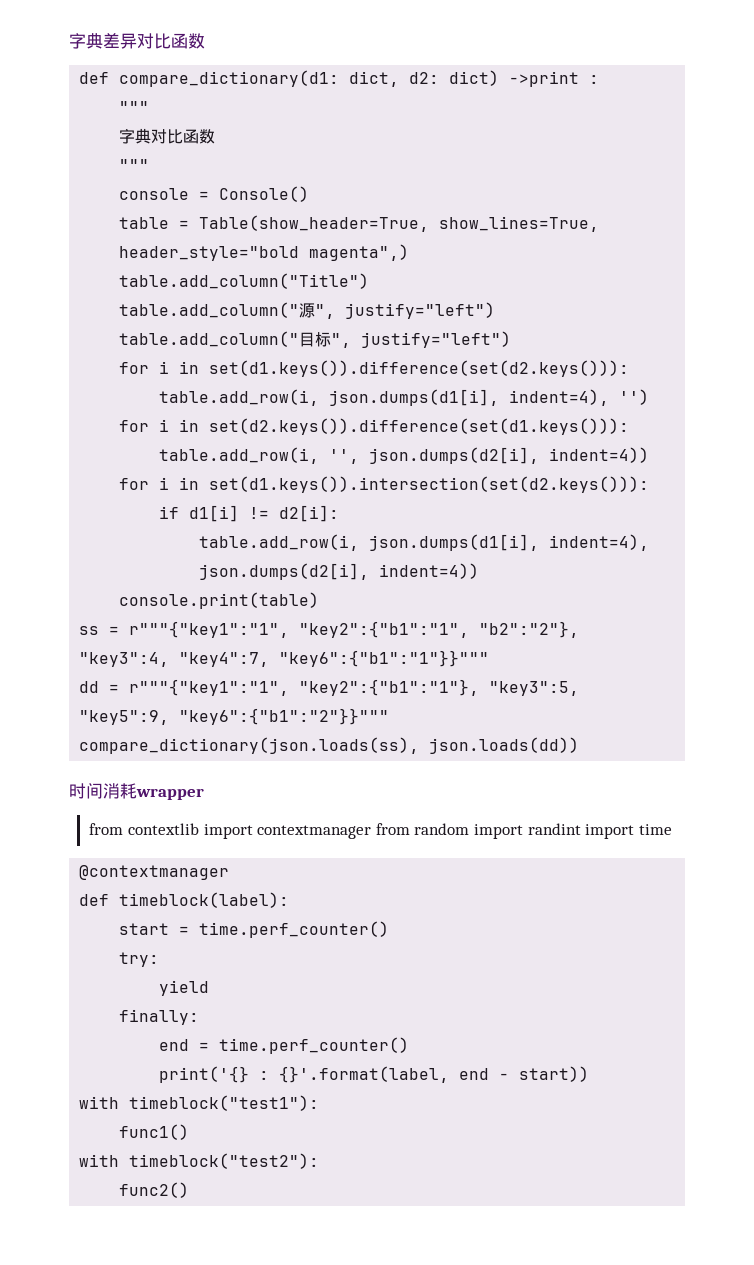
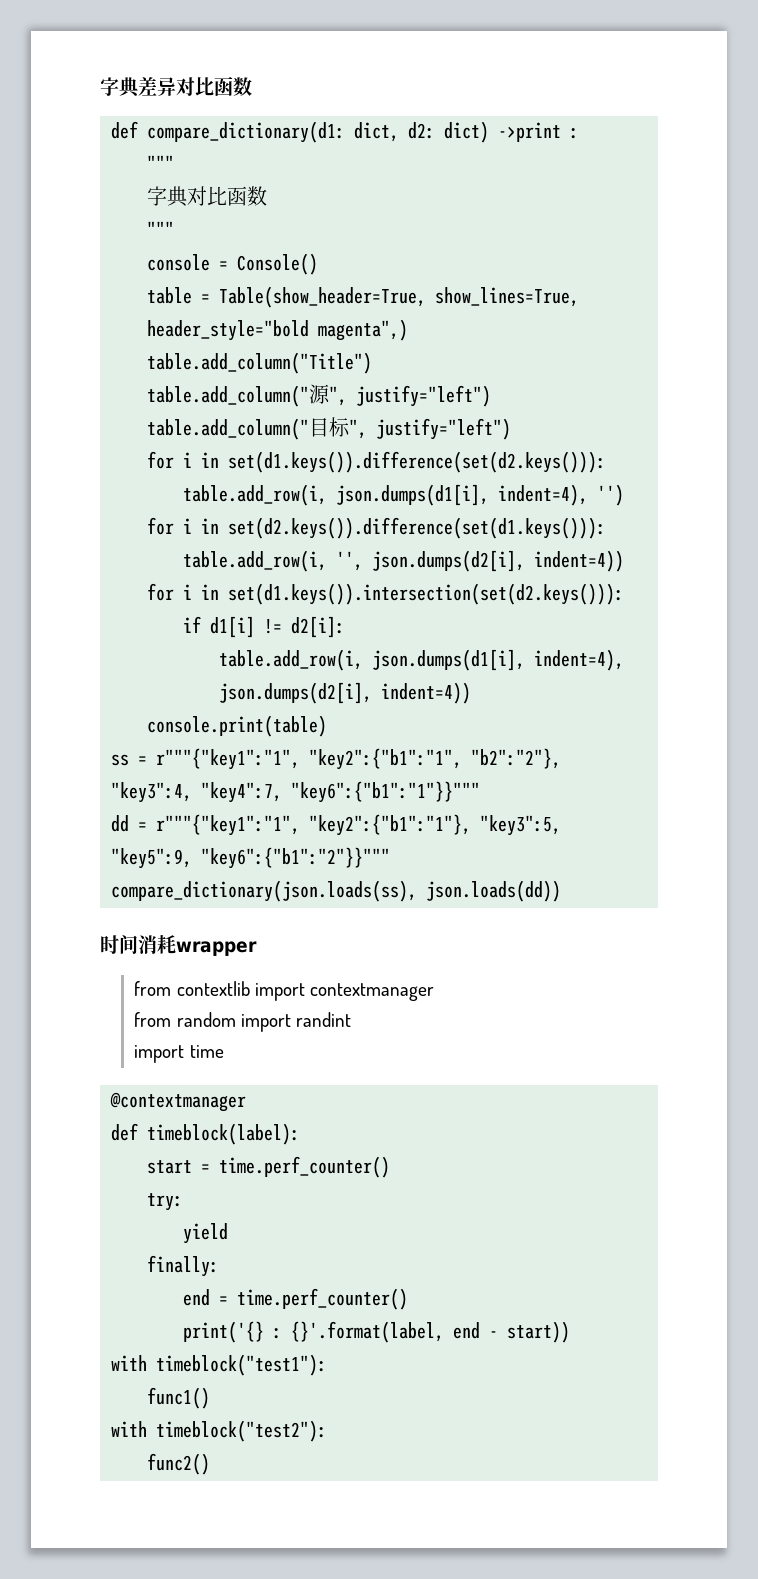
- from contextlib import contextmanager from random import randint import time
+ from contextlib import contextmanager
+ from random import randint
+ import time

